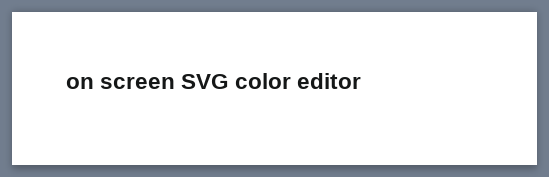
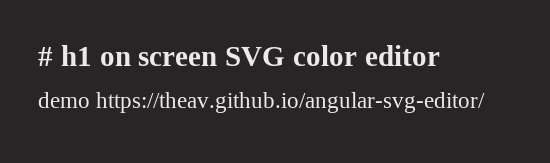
- on screen SVG color editor
+ # h1 on screen SVG color editor
+ demo https://theav.github.io/angular-svg-editor/

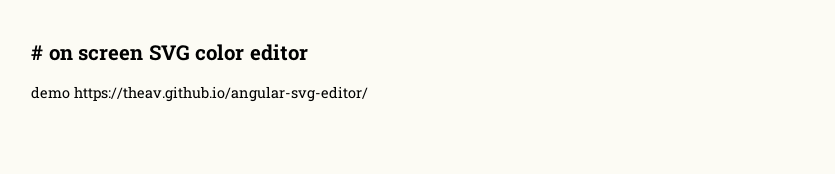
- # h1 on screen SVG color editor
+ # on screen SVG color editor

